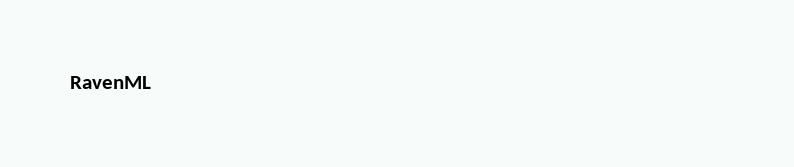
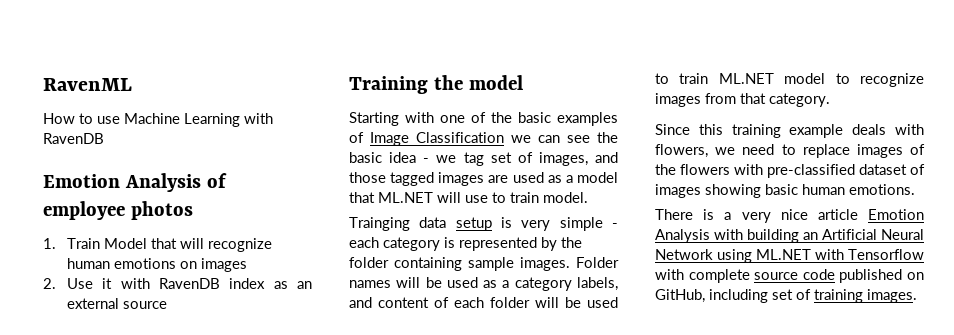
+ How to use Machine Learning with RavenDB
+ Emotion Analysis of employee photos
+ 1. Train Model that will recognize human emotions on images
+ 2. Use it with RavenDB index as an external source
+ Training the model
+ Starting with one of the basic examples of Image Classification we can see the basic idea - we tag set of images, and those tagged images are used as a model that ML.NET will use to train model.
+ Trainging data setup is very simple - each category is represented by the folder containing sample images. Folder names will be used as a category labels, and content of each folder will be used to train ML.NET model to recognize images from that category.
+ Since this training example deals with flowers, we need to replace images of the flowers with pre-classified dataset of images showing basic human emotions.
+ There is a very nice article Emotion Analysis with building an Artificial Neural Network using ML.NET with Tensorflow with complete source code published on GitHub, including set of training images.

